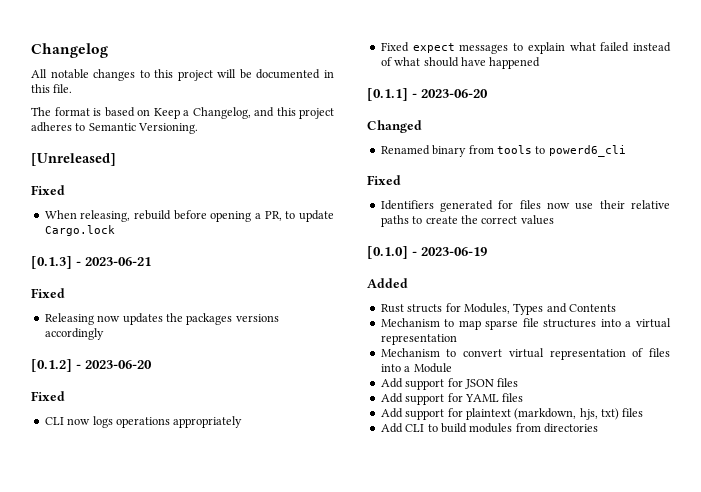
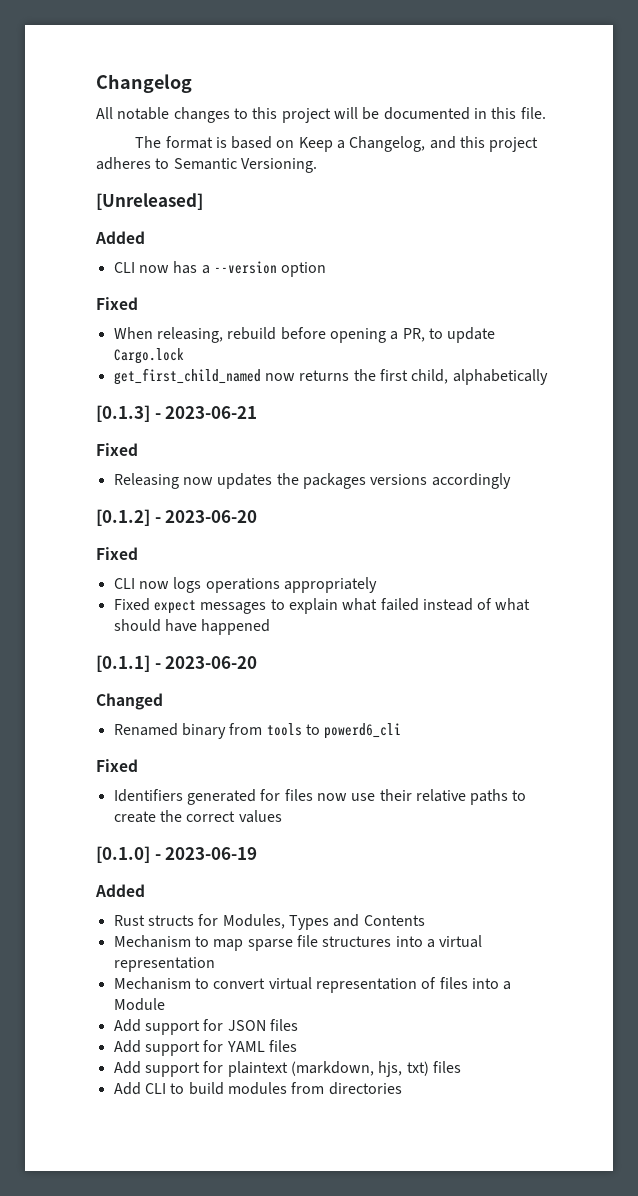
  [Unreleased]
+ Added
+ CLI now has a --version option
+ get_first_child_named now returns the first child, alphabetically

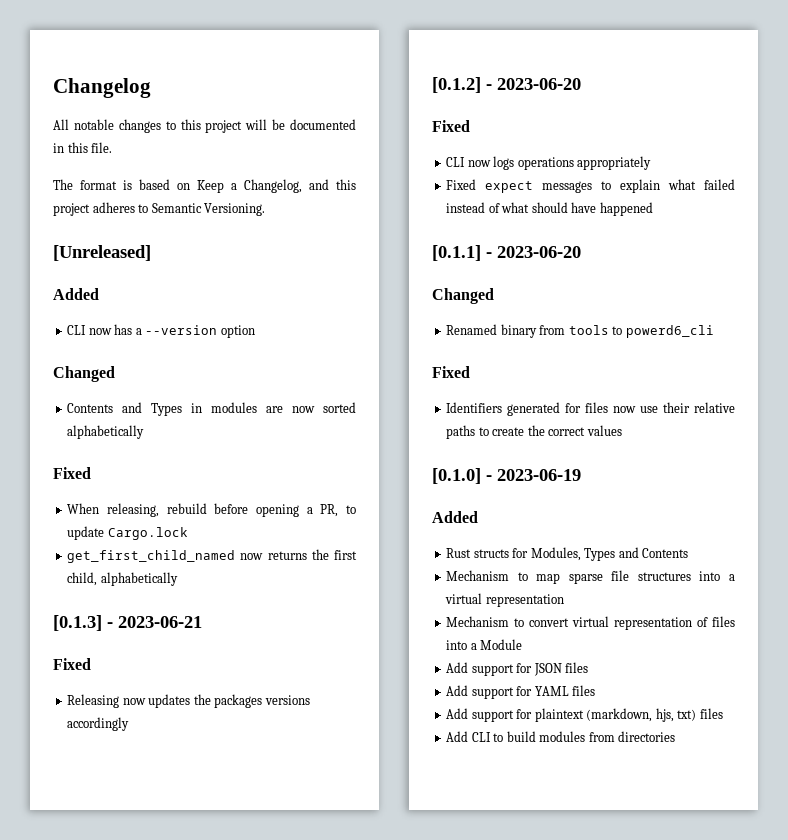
  CLI now has a --version option
+ Changed
+ Contents and Types in modules are now sorted alphabetically

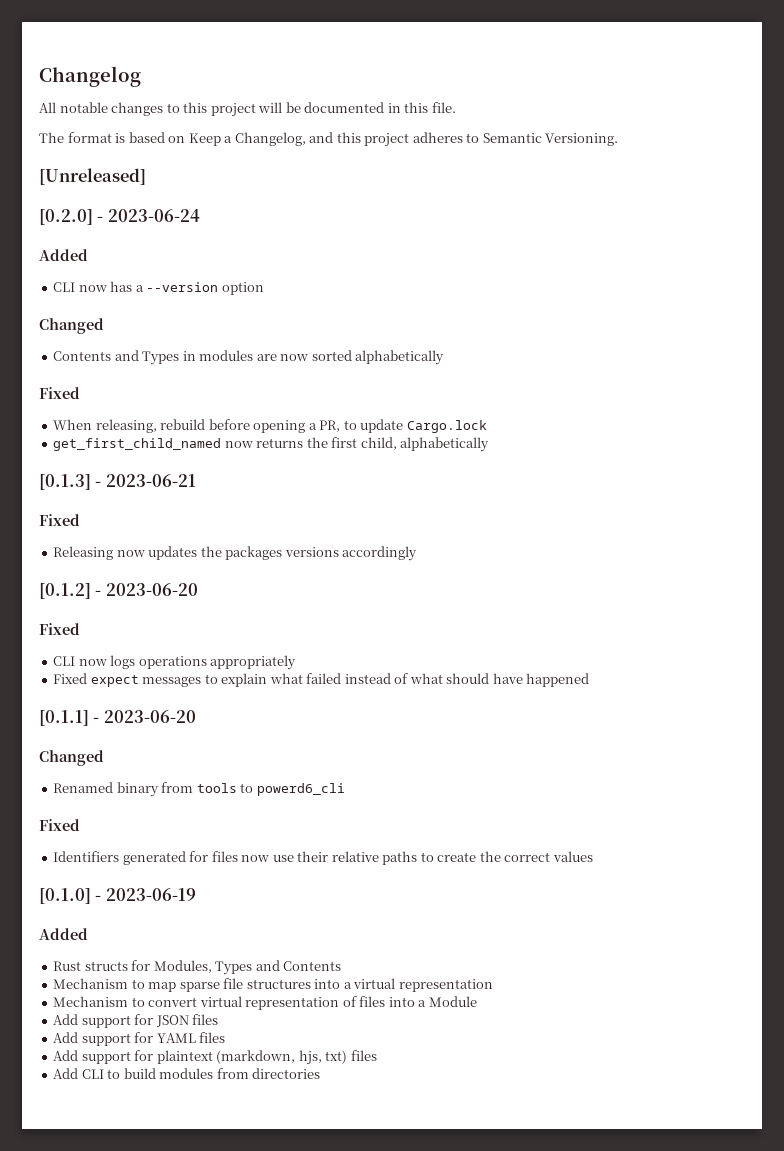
+ [0.2.0] - 2023-06-24

